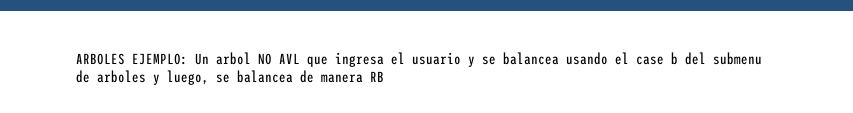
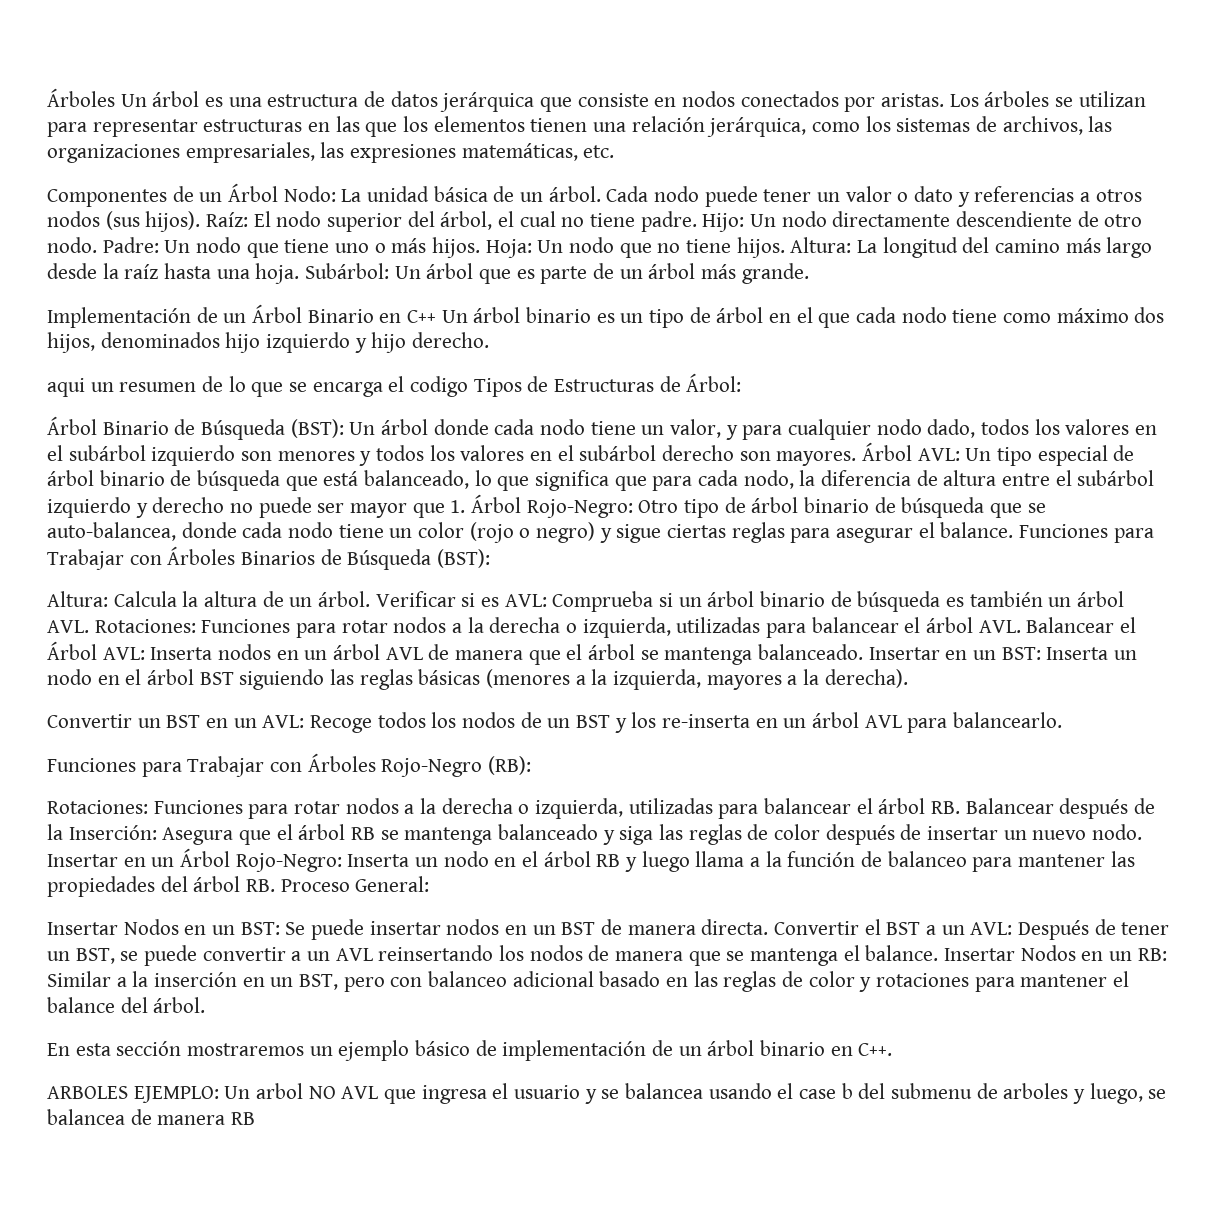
+ Árboles Un árbol es una estructura de datos jerárquica que consiste en nodos conectados por aristas. Los árboles se utilizan para representar estructuras en las que los elementos tienen una relación jerárquica, como los sistemas de archivos, las organizaciones empresariales, las expresiones matemáticas, etc.
+ Componentes de un Árbol Nodo: La unidad básica de un árbol. Cada nodo puede tener un valor o dato y referencias a otros nodos (sus hijos). Raíz: El nodo superior del árbol, el cual no tiene padre. Hijo: Un nodo directamente descendiente de otro nodo. Padre: Un nodo que tiene uno o más hijos. Hoja: Un nodo que no tiene hijos. Altura: La longitud del camino más largo desde la raíz hasta una hoja. Subárbol: Un árbol que es parte de un árbol más grande.
+ Implementación de un Árbol Binario en C++ Un árbol binario es un tipo de árbol en el que cada nodo tiene como máximo dos hijos, denominados hijo izquierdo y hijo derecho.
+ aqui un resumen de lo que se encarga el codigo Tipos de Estructuras de Árbol:
+ Árbol Binario de Búsqueda (BST): Un árbol donde cada nodo tiene un valor, y para cualquier nodo dado, todos los valores en el subárbol izquierdo son menores y todos los valores en el subárbol derecho son mayores. Árbol AVL: Un tipo especial de árbol binario de búsqueda que está balanceado, lo que significa que para cada nodo, la diferencia de altura entre el subárbol izquierdo y derecho no puede ser mayor que 1. Árbol Rojo-Negro: Otro tipo de árbol binario de búsqueda que se auto-balancea, donde cada nodo tiene un color (rojo o negro) y sigue ciertas reglas para asegurar el balance. Funciones para Trabajar con Árboles Binarios de Búsqueda (BST):
+ Altura: Calcula la altura de un árbol. Verificar si es AVL: Comprueba si un árbol binario de búsqueda es también un árbol AVL. Rotaciones: Funciones para rotar nodos a la derecha o izquierda, utilizadas para balancear el árbol AVL. Balancear el Árbol AVL: Inserta nodos en un árbol AVL de manera que el árbol se mantenga balanceado. Insertar en un BST: Inserta un nodo en el árbol BST siguiendo las reglas básicas (menores a la izquierda, mayores a la derecha).
+ Convertir un BST en un AVL: Recoge todos los nodos de un BST y los re-inserta en un árbol AVL para balancearlo.
+ Funciones para Trabajar con Árboles Rojo-Negro (RB):
+ Rotaciones: Funciones para rotar nodos a la derecha o izquierda, utilizadas para balancear el árbol RB. Balancear después de la Inserción: Asegura que el árbol RB se mantenga balanceado y siga las reglas de color después de insertar un nuevo nodo. Insertar en un Árbol Rojo-Negro: Inserta un nodo en el árbol RB y luego llama a la función de balanceo para mantener las propiedades del árbol RB. Proceso General:
+ Insertar Nodos en un BST: Se puede insertar nodos en un BST de manera directa. Convertir el BST a un AVL: Después de tener un BST, se puede convertir a un AVL reinsertando los nodos de manera que se mantenga el balance. Insertar Nodos en un RB: Similar a la inserción en un BST, pero con balanceo adicional basado en las reglas de color y rotaciones para mantener el balance del árbol.
+ En esta sección mostraremos un ejemplo básico de implementación de un árbol binario en C++.

